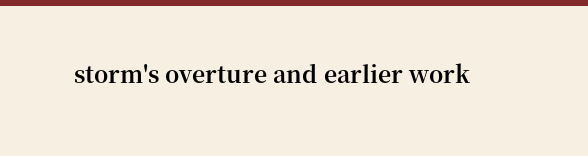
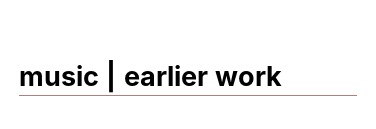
- storm's overture and earlier work
+ music | earlier work

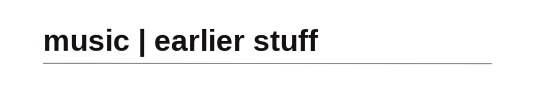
- music | earlier work
+ music | earlier stuff

